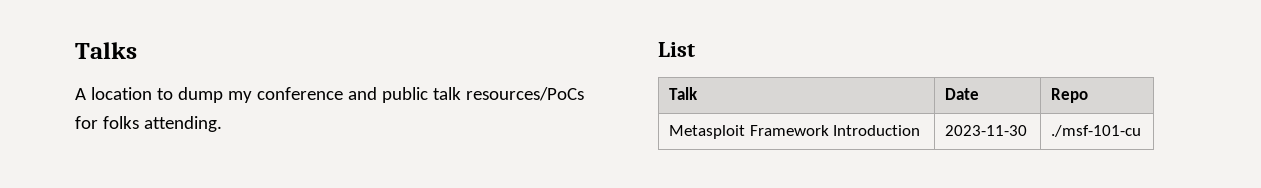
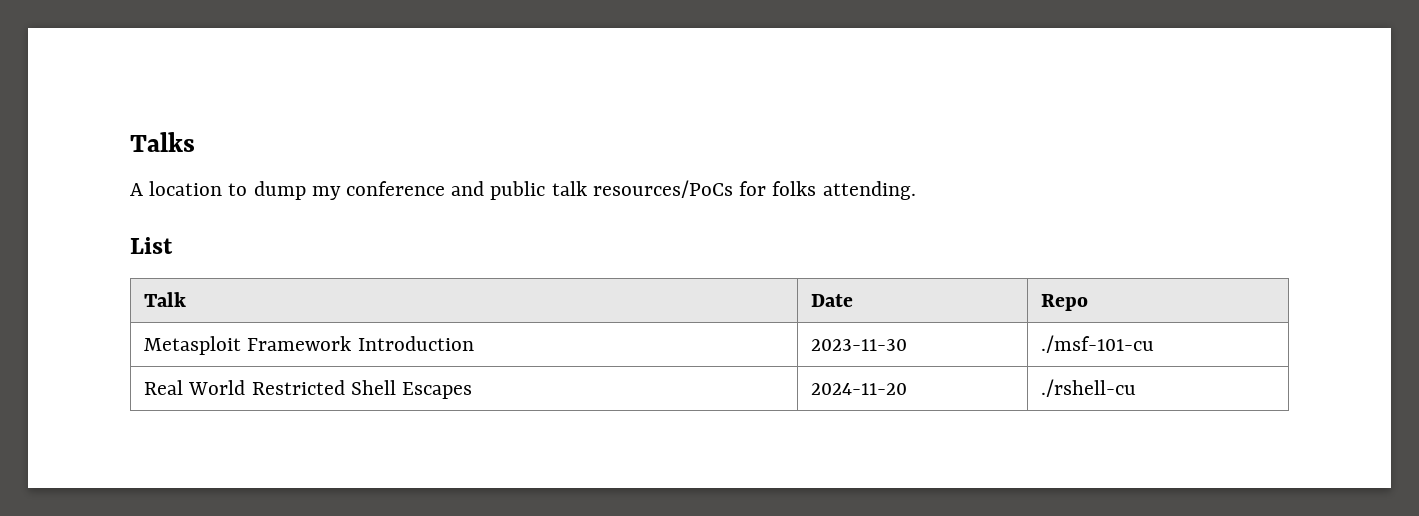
+ Real World Restricted Shell Escapes | 2024-11-20 | ./rshell-cu

